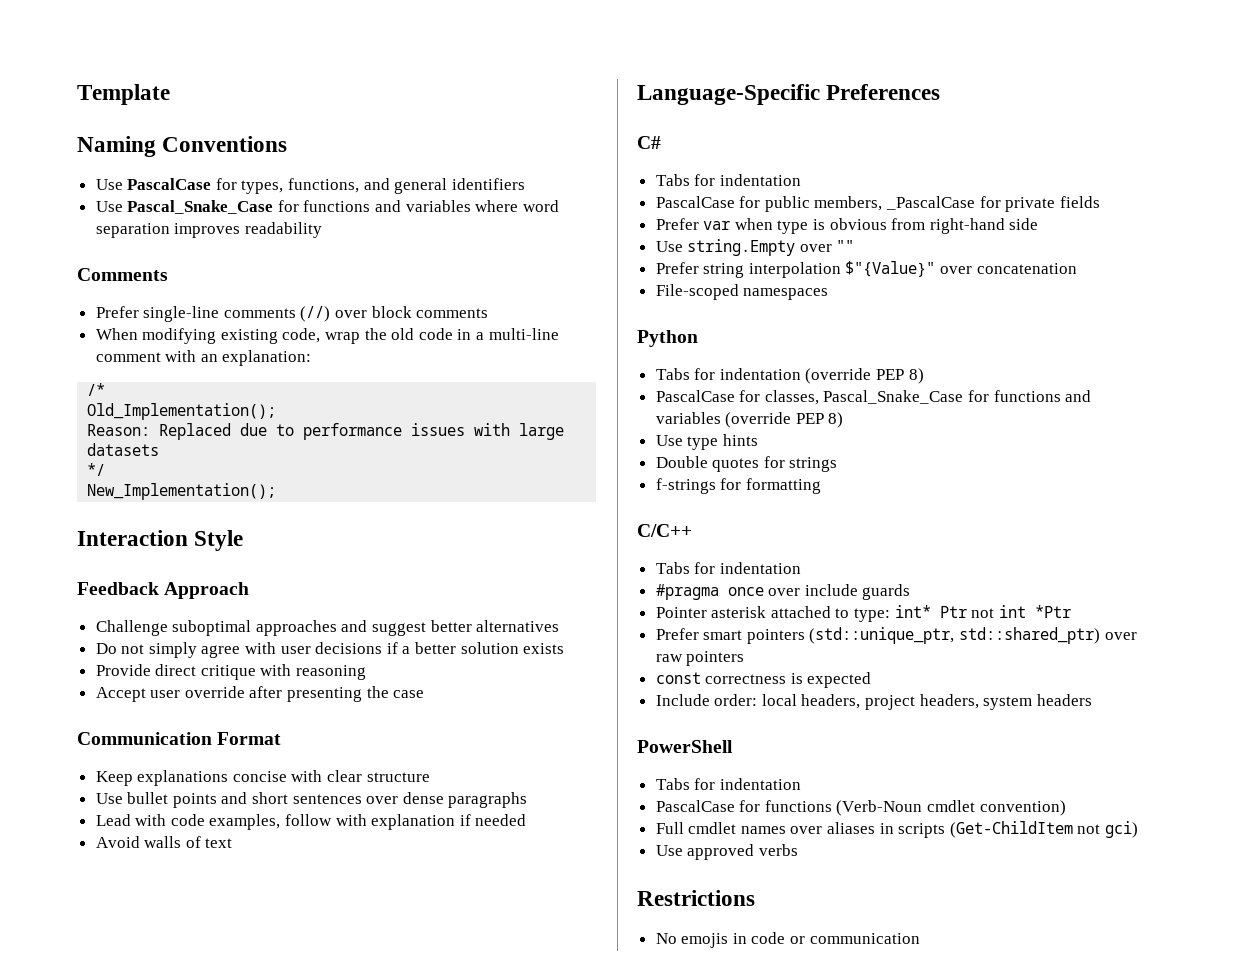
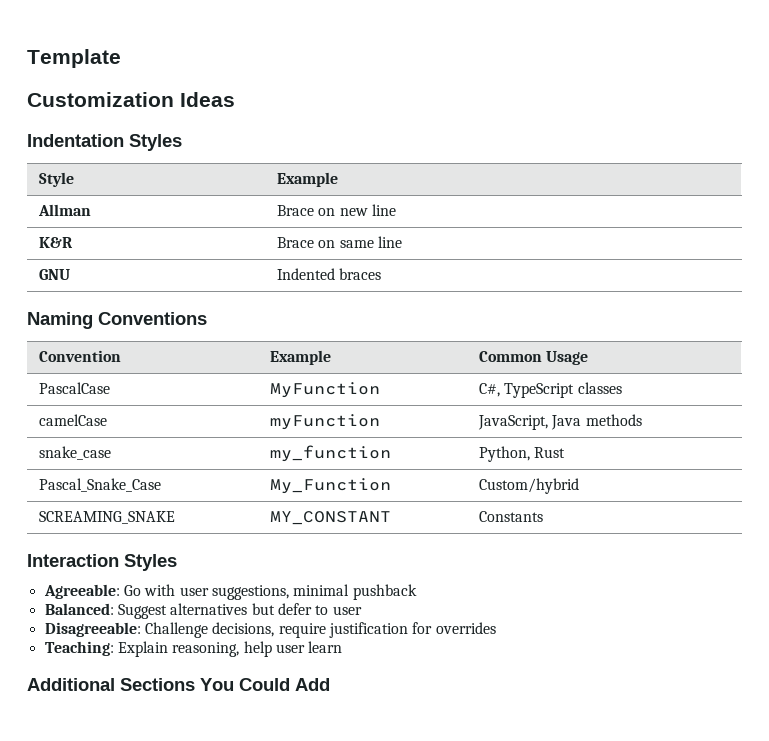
+ Customization Ideas
+ Indentation Styles
+ Style | Example
+ Allman | Brace on new line
+ K&R | Brace on same line
+ GNU | Indented braces
  Naming Conventions
- Use PascalCase for types, functions, and general identifiers
- Use Pascal_Snake_Case for functions and variables where word separation improves readability
- Comments
- Prefer single-line comments (//) over block comments
- When modifying existing code, wrap the old code in a multi-line comment with an explanation:
- /*
- Old_Implementation();
- Reason: Replaced due to performance issues with large datasets
- */
- New_Implementation();
- Interaction Style
- Feedback Approach
- Challenge suboptimal approaches and suggest better alternatives
- Do not simply agree with user decisions if a better solution exists
- Provide direct critique with reasoning
- Accept user override after presenting the case
- Communication Format
- Keep explanations concise with clear structure
- Use bullet points and short sentences over dense paragraphs
- Lead with code examples, follow with explanation if needed
- Avoid walls of text
- Language-Specific Preferences
- C#
- Tabs for indentation
- PascalCase for public members, _PascalCase for private fields
- Prefer var when type is obvious from right-hand side
- Use string.Empty over ""
- Prefer string interpolation $"{Value}" over concatenation
- File-scoped namespaces
- Python
- Tabs for indentation (override PEP 8)
- PascalCase for classes, Pascal_Snake_Case for functions and variables (override PEP 8)
- Use type hints
- Double quotes for strings
- f-strings for formatting
- C/C++
- Tabs for indentation
- #pragma once over include guards
- Pointer asterisk attached to type: int* Ptr not int *Ptr
- Prefer smart pointers (std::unique_ptr, std::shared_ptr) over raw pointers
- const correctness is expected
- Include order: local headers, project headers, system headers
- PowerShell
- Tabs for indentation
- PascalCase for functions (Verb-Noun cmdlet convention)
- Full cmdlet names over aliases in scripts (Get-ChildItem not gci)
- Use approved verbs
- Restrictions
- No emojis in code or communication
+ Convention | Example | Common Usage
+ PascalCase | MyFunction | C#, TypeScript classes
+ camelCase | myFunction | JavaScript, Java methods
+ snake_case | my_function | Python, Rust
+ Pascal_Snake_Case | My_Function | Custom/hybrid
+ SCREAMING_SNAKE | MY_CONSTANT | Constants
+ Interaction Styles
+ Agreeable: Go with user suggestions, minimal pushback
+ Balanced: Suggest alternatives but defer to user
+ Disagreeable: Challenge decisions, require justification for overrides
+ Teaching: Explain reasoning, help user learn
+ Additional Sections You Could Add

